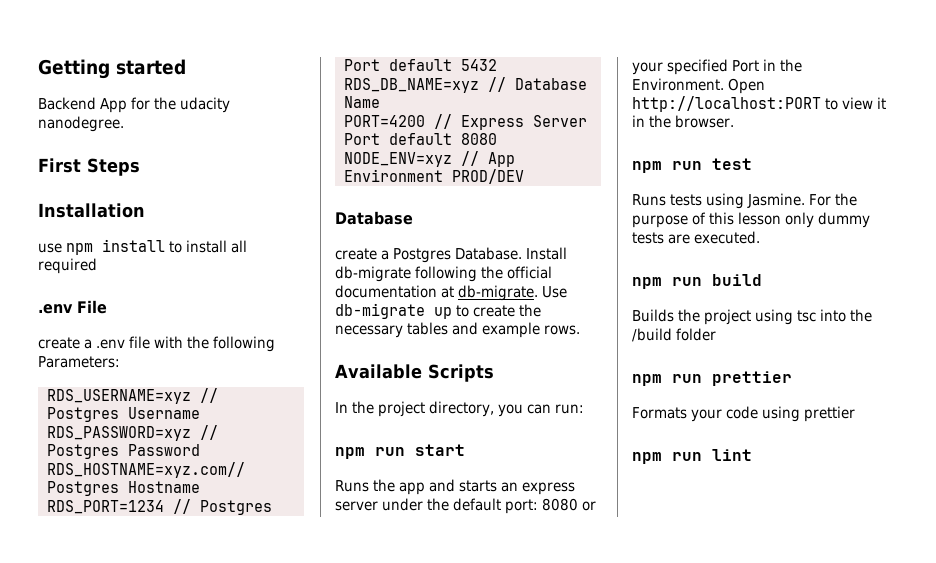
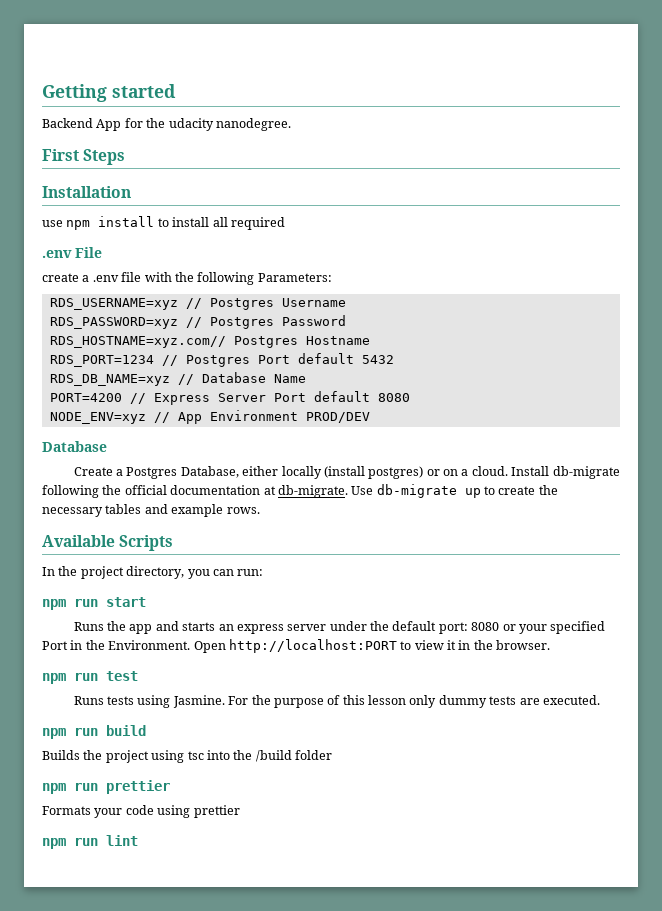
- create a Postgres Database.
+ Create a Postgres Database, either locally (install postgres) or on a cloud.

